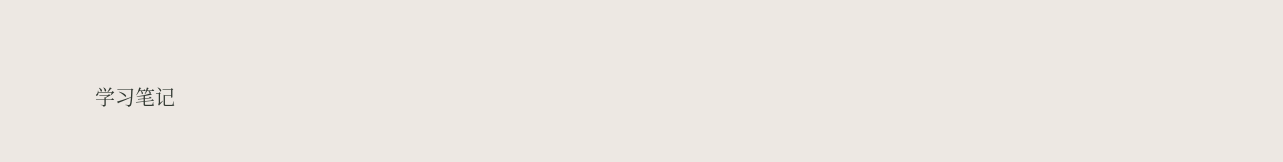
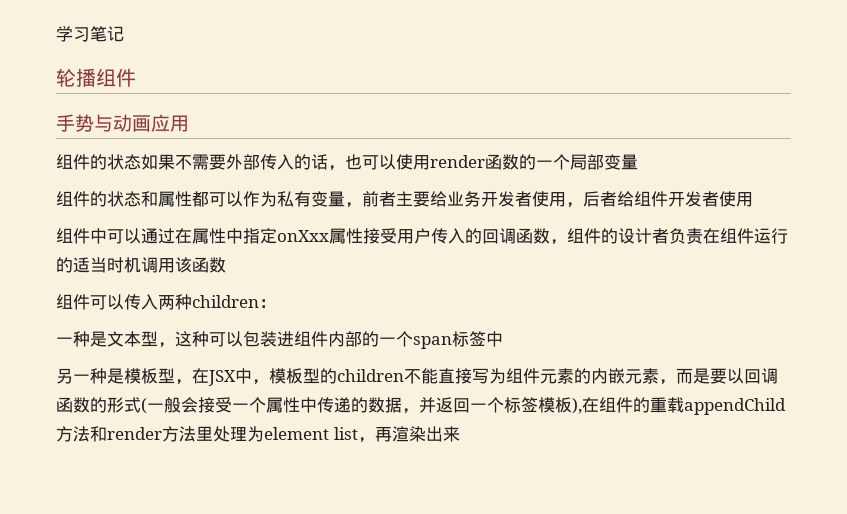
+ 轮播组件
+ 手势与动画应用
+ 组件的状态如果不需要外部传入的话，也可以使用render函数的一个局部变量
+ 组件的状态和属性都可以作为私有变量，前者主要给业务开发者使用，后者给组件开发者使用
+ 组件中可以通过在属性中指定onXxx属性接受用户传入的回调函数，组件的设计者负责在组件运行的适当时机调用该函数
+ 组件可以传入两种children：
+ 一种是文本型，这种可以包装进组件内部的一个span标签中
+ 另一种是模板型，在JSX中，模板型的children不能直接写为组件元素的内嵌元素，而是要以回调函数的形式(一般会接受一个属性中传递的数据，并返回一个标签模板),在组件的重载appendChild方法和render方法里处理为element list，再渲染出来

